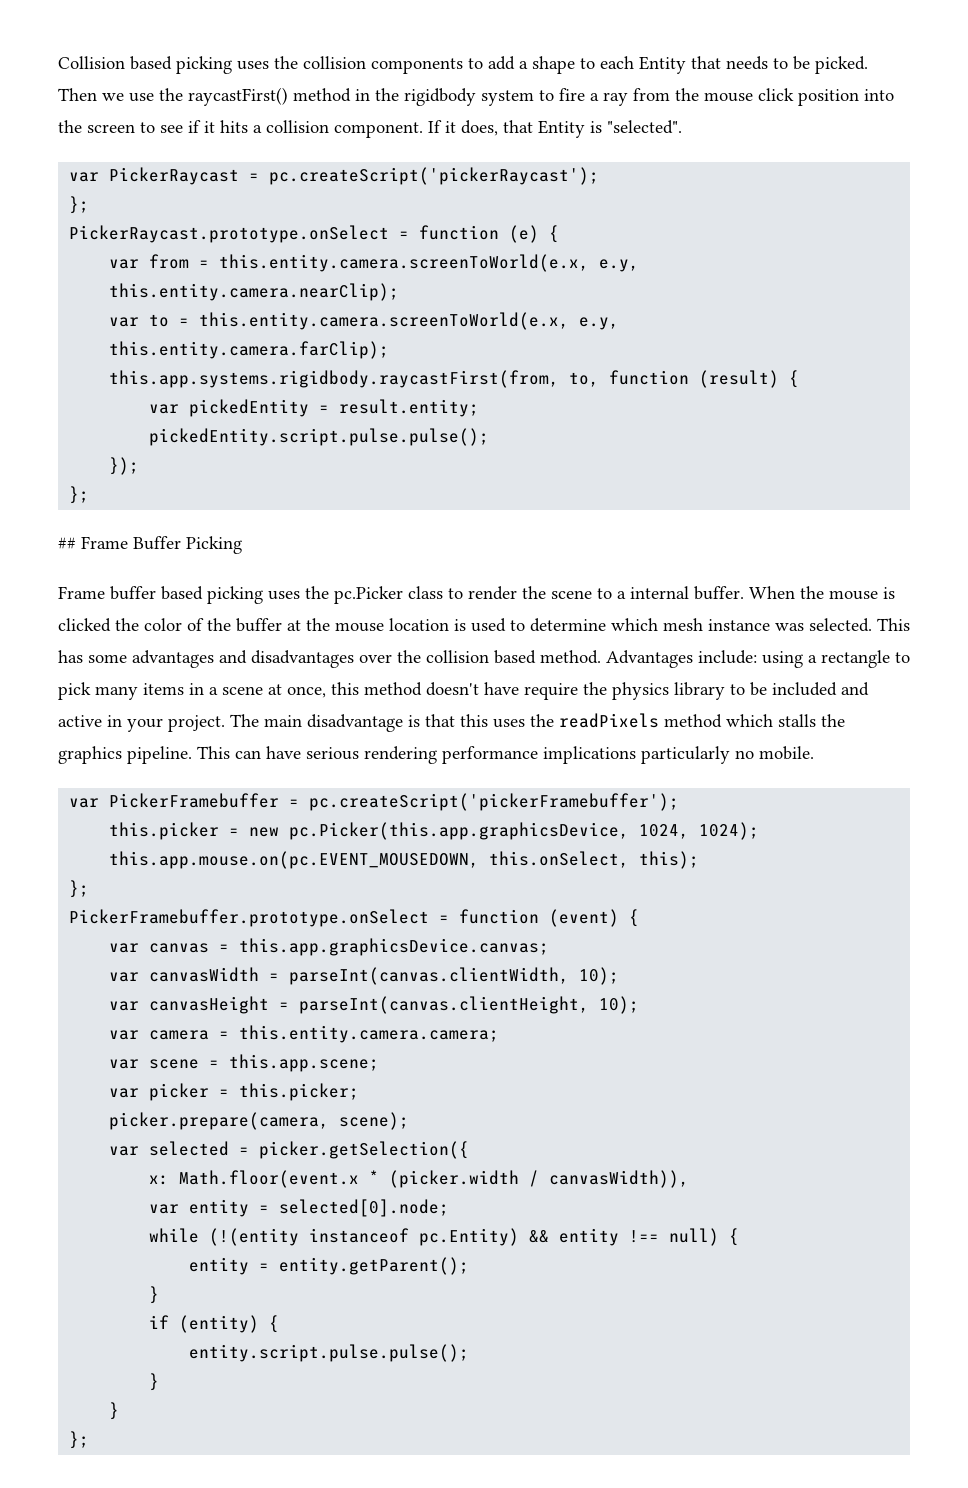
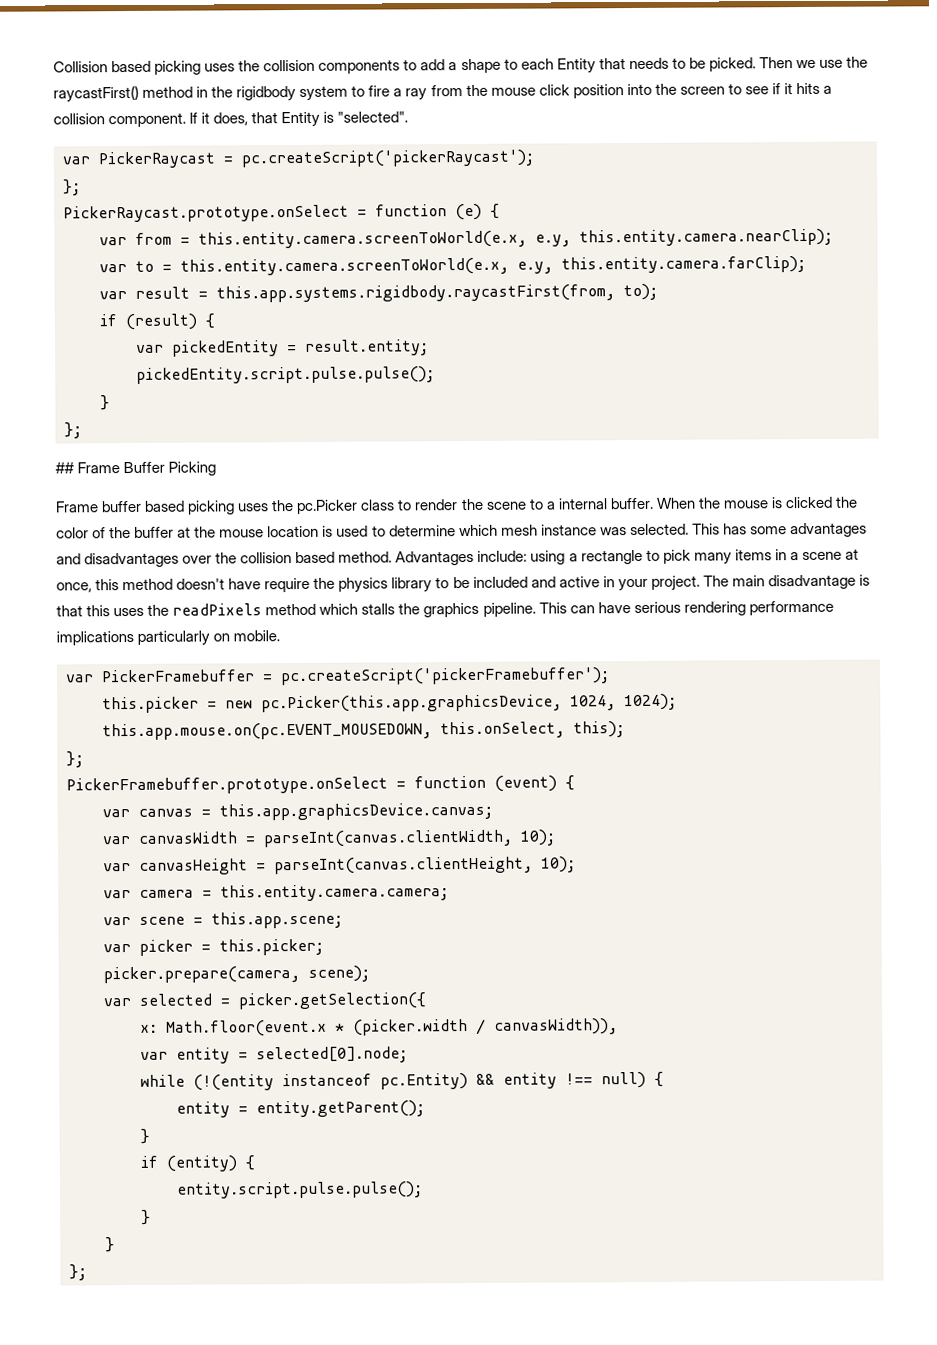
- this.app.systems.rigidbody.raycastFirst(from, to, function (result) {
+ var result = this.app.systems.rigidbody.raycastFirst(from, to);
+ if (result) {
  pickedEntity.script.pulse.pulse();
- });
+ }
- This can have serious rendering performance implications particularly no mobile.
+ This can have serious rendering performance implications particularly on mobile.

